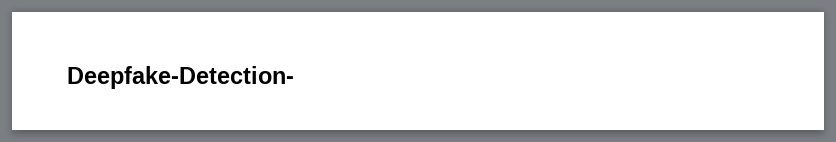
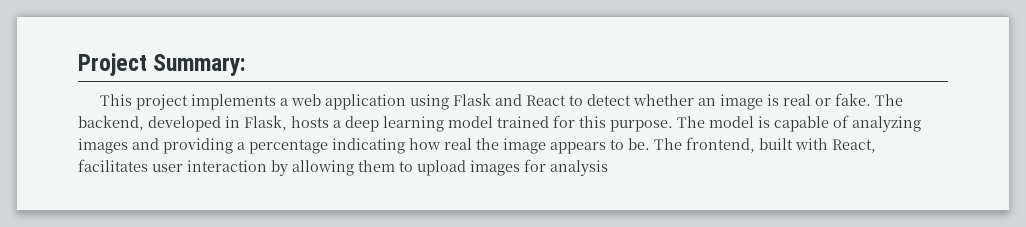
- Deepfake-Detection-
+ Project Summary:
+ This project implements a web application using Flask and React to detect whether an image is real or fake. The backend, developed in Flask, hosts a deep learning model trained for this purpose. The model is capable of analyzing images and providing a percentage indicating how real the image appears to be. The frontend, built with React, facilitates user interaction by allowing them to upload images for analysis

